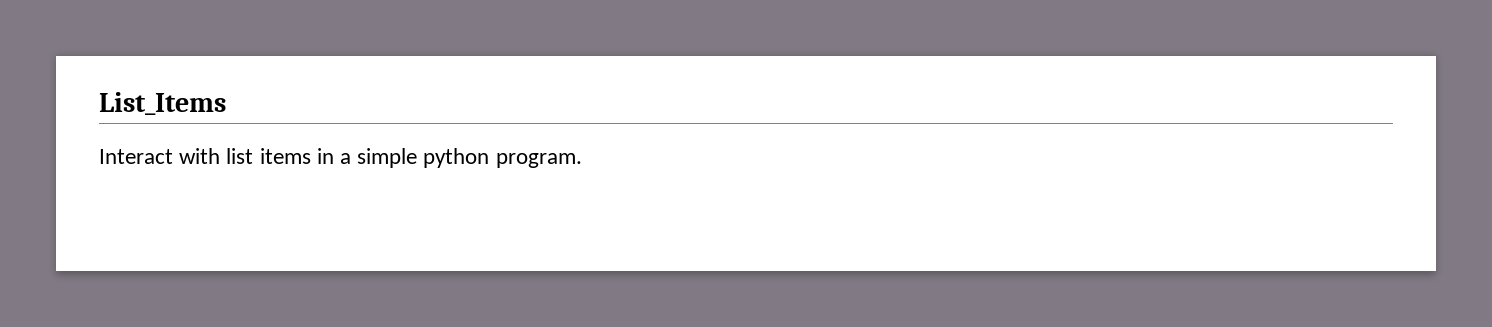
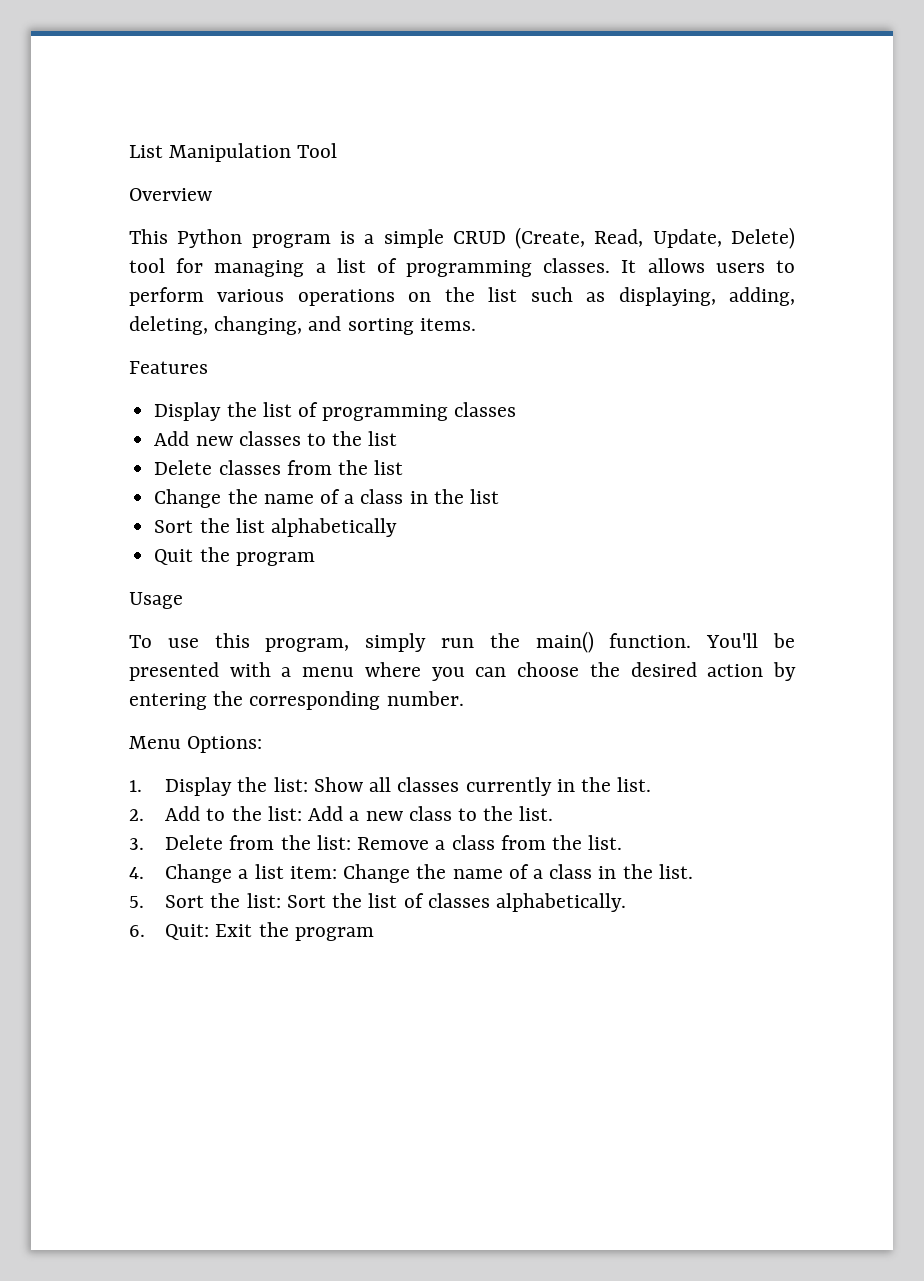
- List_Items
- Interact with list items in a simple python program.
+ List Manipulation Tool
+ Overview
+ This Python program is a simple CRUD (Create, Read, Update, Delete) tool for managing a list of programming classes. It allows users to perform various operations on the list such as displaying, adding, deleting, changing, and sorting items.
+ Features
+ Display the list of programming classes
+ Add new classes to the list
+ Delete classes from the list
+ Change the name of a class in the list
+ Sort the list alphabetically
+ Quit the program
+ Usage
+ To use this program, simply run the main() function. You'll be presented with a menu where you can choose the desired action by entering the corresponding number.
+ Menu Options:
+ 1. Display the list: Show all classes currently in the list.
+ 2. Add to the list: Add a new class to the list.
+ 3. Delete from the list: Remove a class from the list.
+ 4. Change a list item: Change the name of a class in the list.
+ 5. Sort the list: Sort the list of classes alphabetically.
+ 6. Quit: Exit the program

